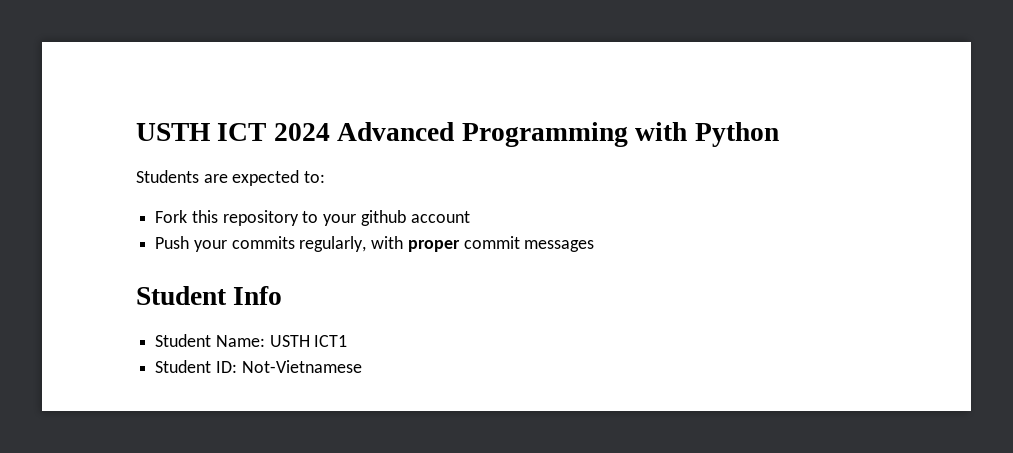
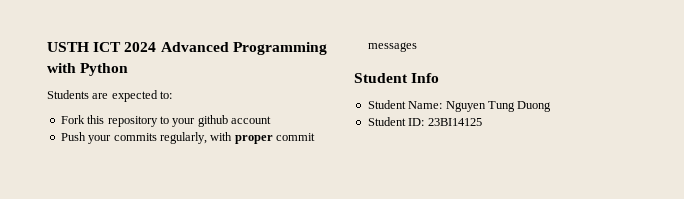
- Student Name: USTH ICT1
+ Student Name: Nguyen Tung Duong
- Student ID: Not-Vietnamese
+ Student ID: 23BI14125

